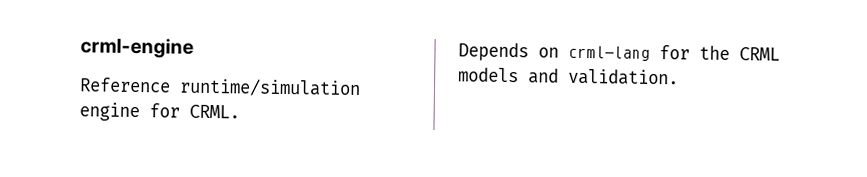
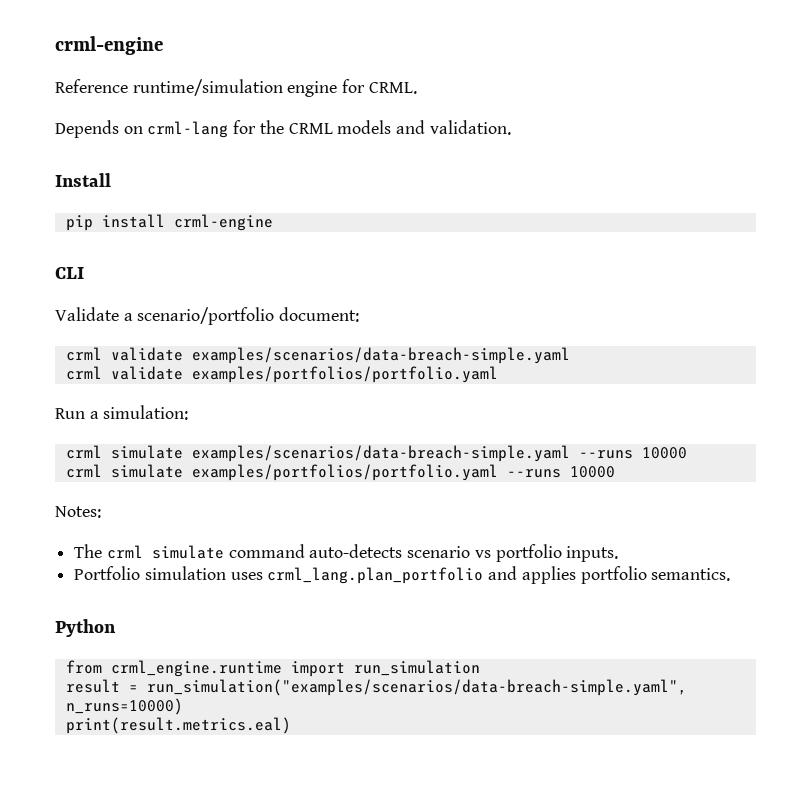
+ Install
+ pip install crml-engine
+ CLI
+ Validate a scenario/portfolio document:
+ crml validate examples/scenarios/data-breach-simple.yaml
+ crml validate examples/portfolios/portfolio.yaml
+ Run a simulation:
+ crml simulate examples/scenarios/data-breach-simple.yaml --runs 10000
+ crml simulate examples/portfolios/portfolio.yaml --runs 10000
+ Notes:
+ The crml simulate command auto-detects scenario vs portfolio inputs.
+ Portfolio simulation uses crml_lang.plan_portfolio and applies portfolio semantics.
+ Python
+ from crml_engine.runtime import run_simulation
+ result = run_simulation("examples/scenarios/data-breach-simple.yaml", n_runs=10000)
+ print(result.metrics.eal)

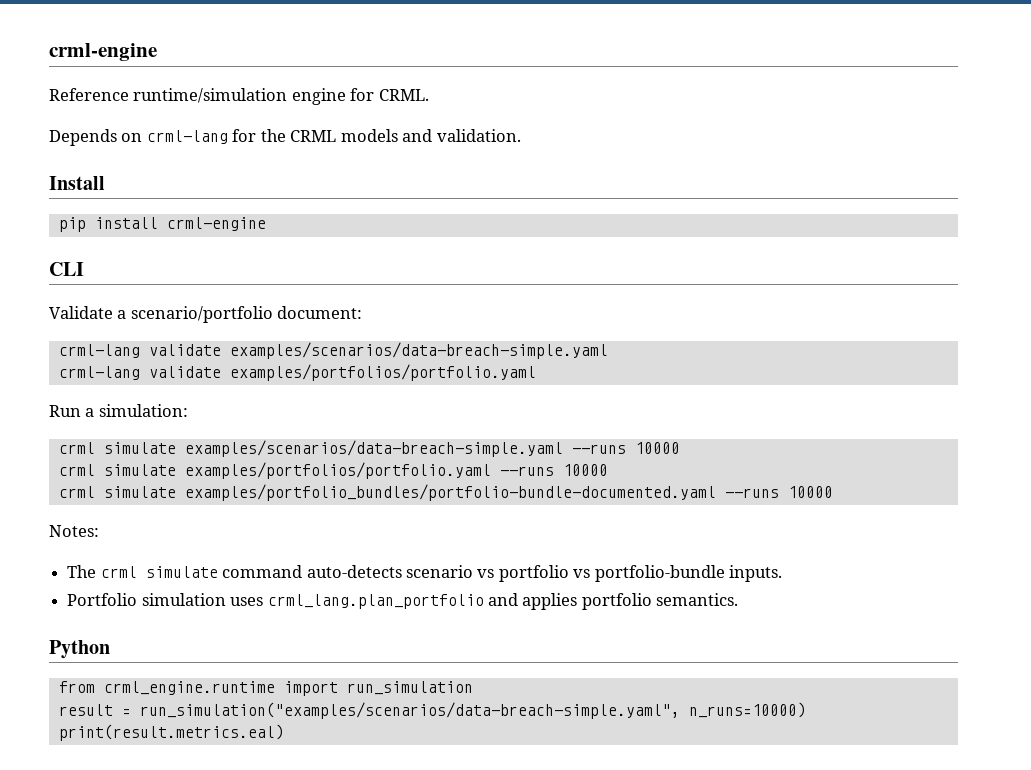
- crml validate examples/scenarios/data-breach-simple.yaml
+ crml-lang validate examples/scenarios/data-breach-simple.yaml
- crml validate examples/portfolios/portfolio.yaml
+ crml-lang validate examples/portfolios/portfolio.yaml
+ crml simulate examples/portfolio_bundles/portfolio-bundle-documented.yaml --runs 10000
- The crml simulate command auto-detects scenario vs portfolio inputs.
+ The crml simulate command auto-detects scenario vs portfolio vs portfolio-bundle inputs.

